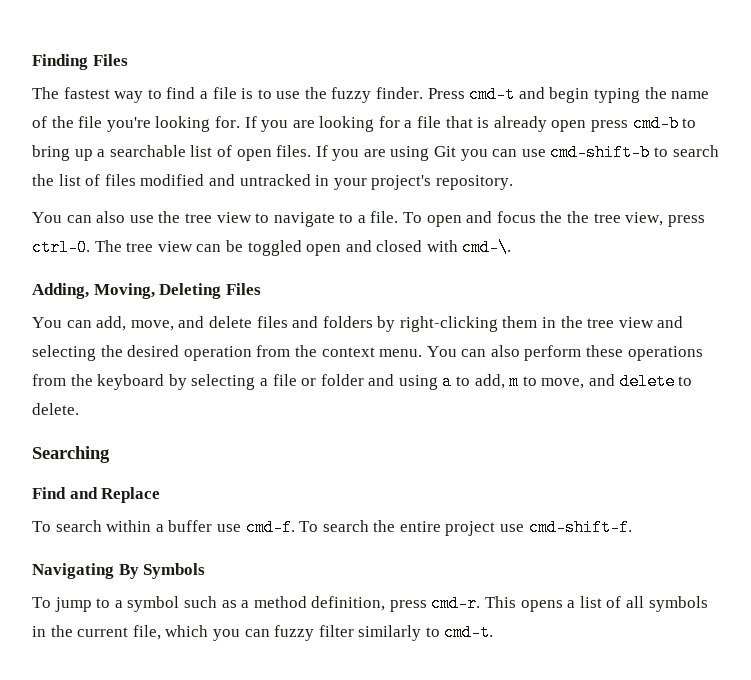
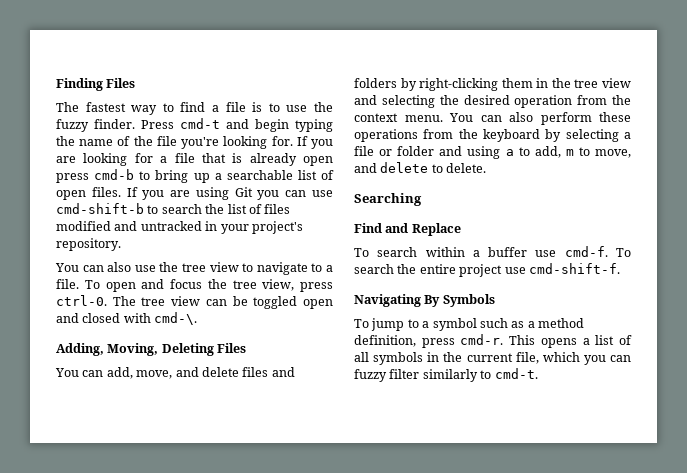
- To open and focus the the tree view, press ctrl-0.
+ To open and focus the tree view, press ctrl-0.

